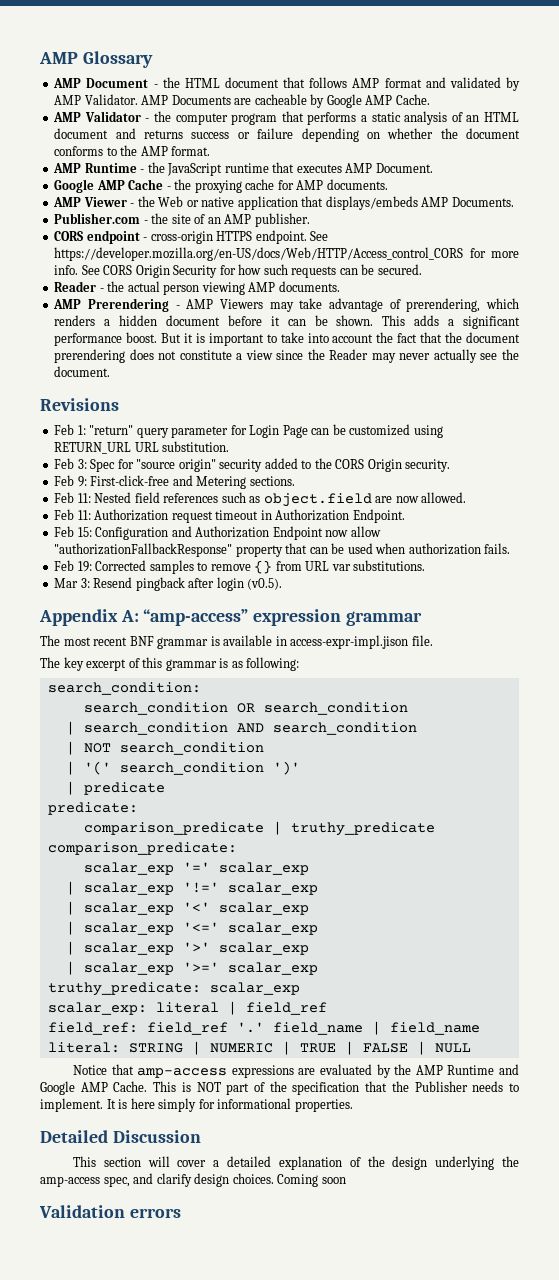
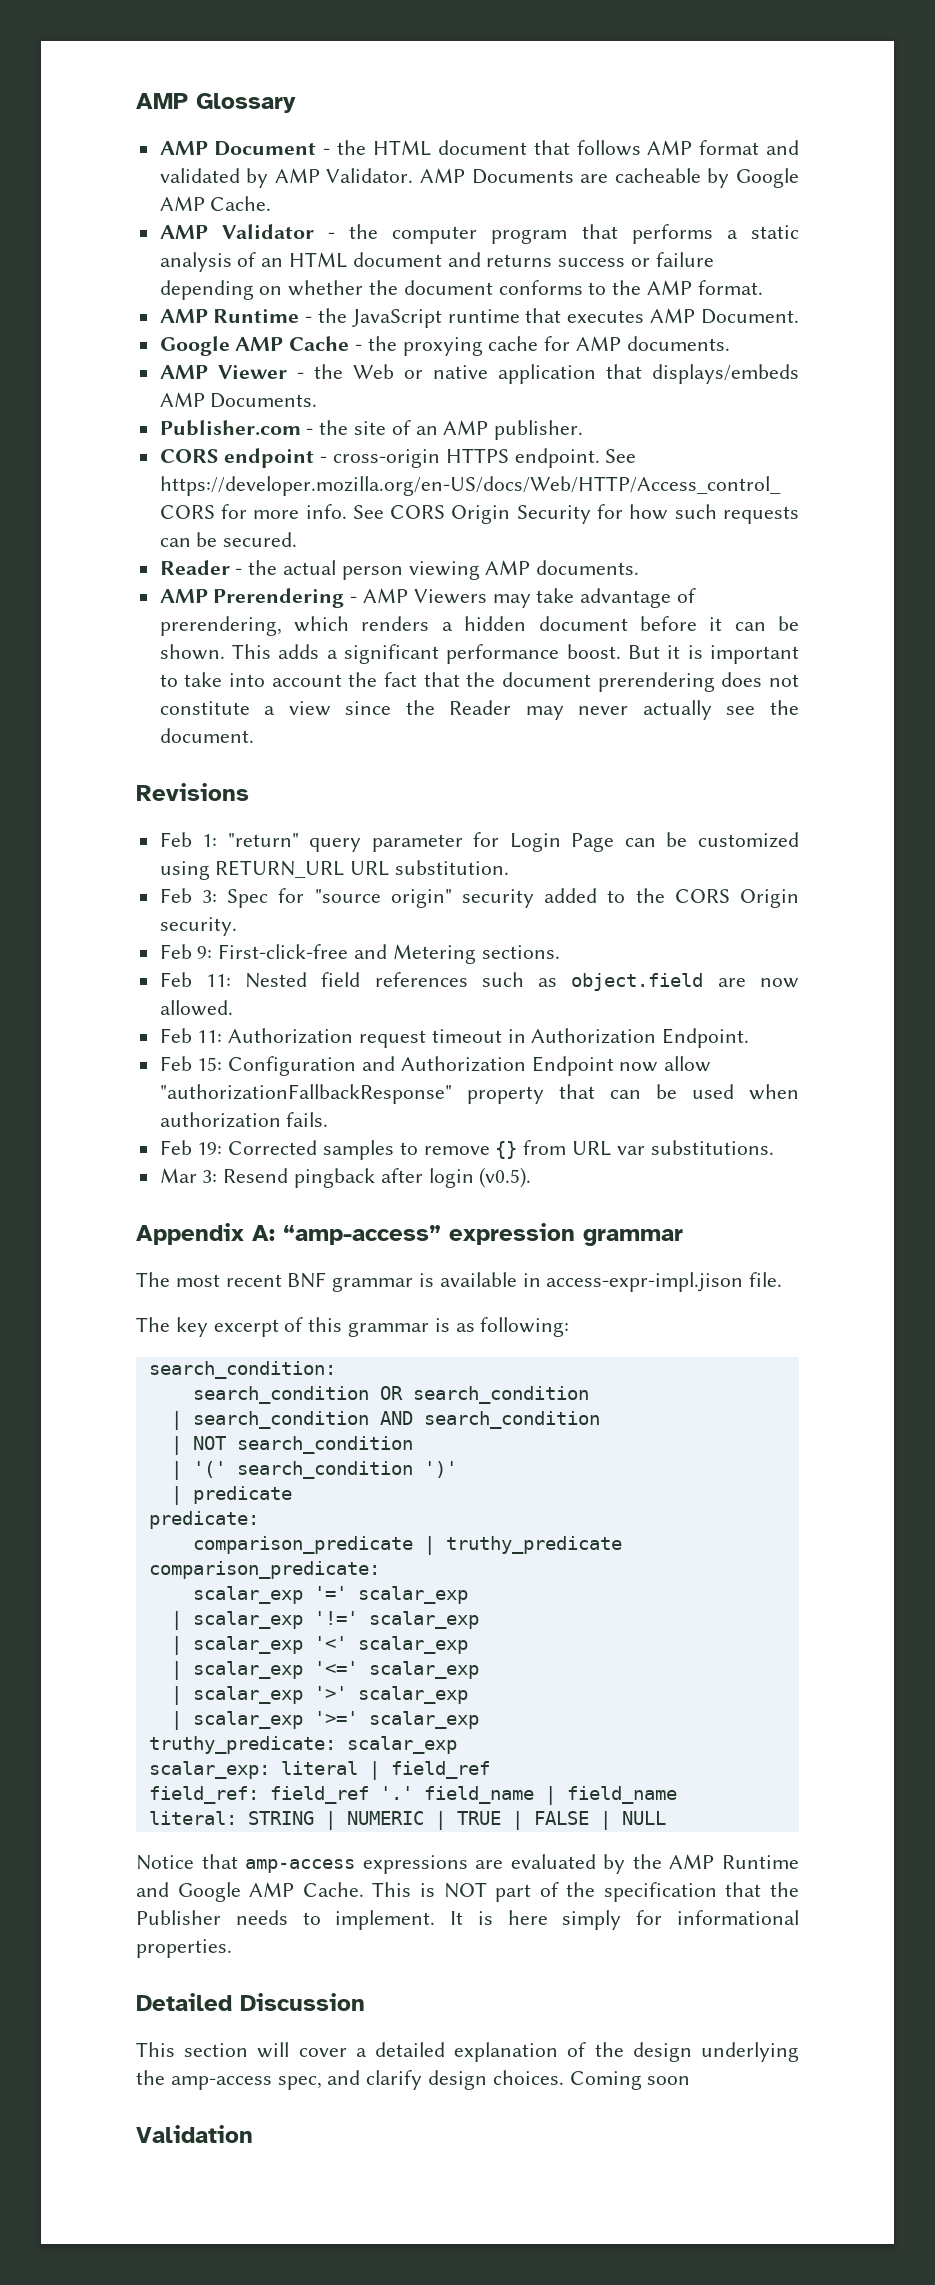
- Validation errors
+ Validation

